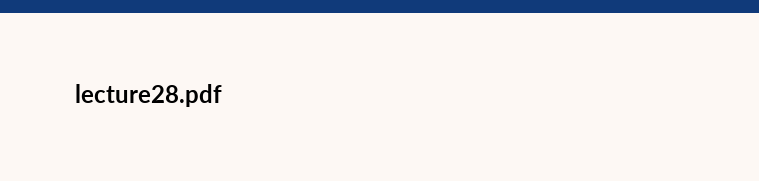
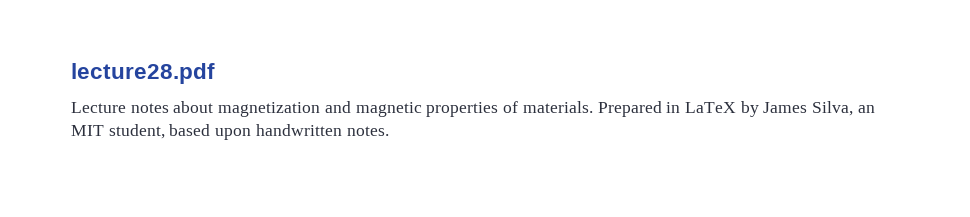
+ Lecture notes about magnetization and magnetic properties of materials. Prepared in LaTeX by James Silva, an MIT student, based upon handwritten notes.

